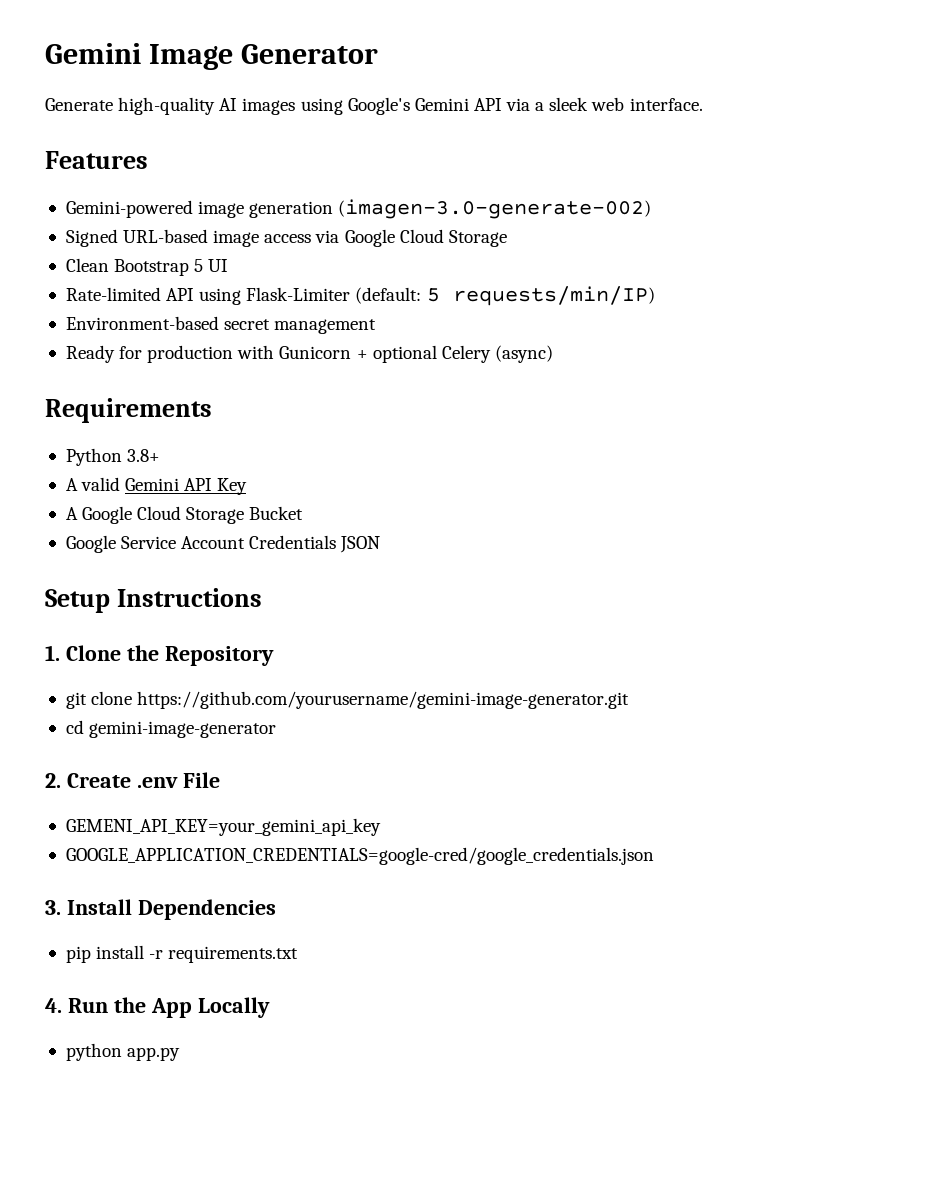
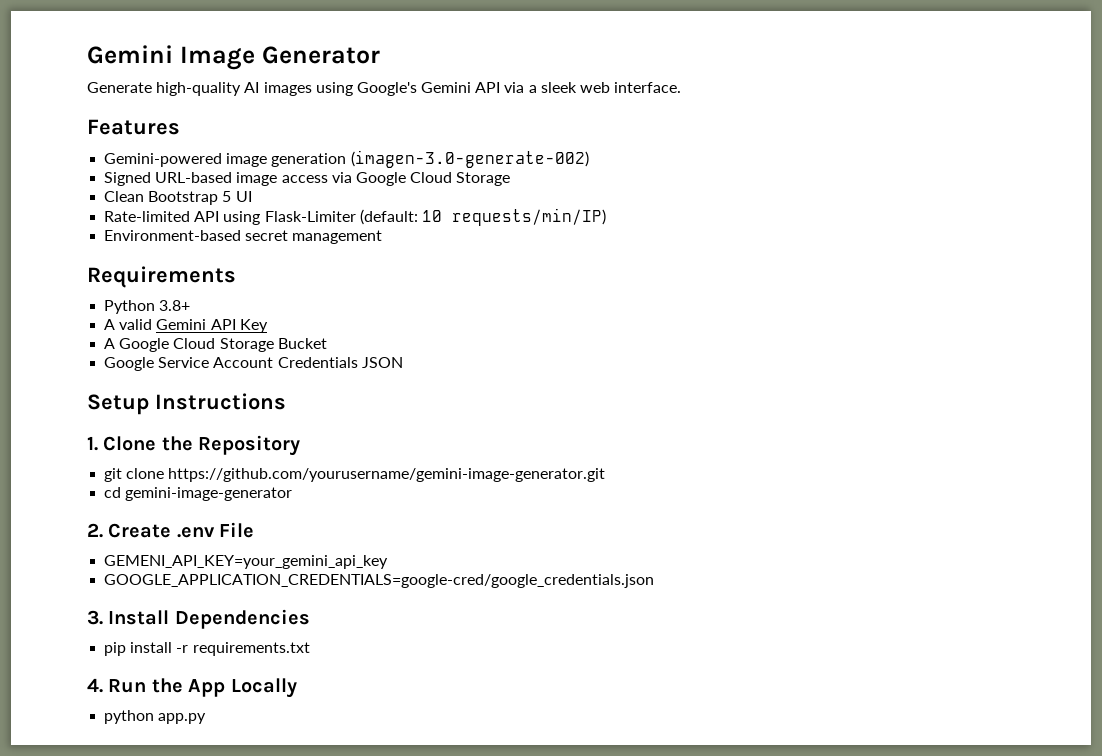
- Rate-limited API using Flask-Limiter (default: 5 requests/min/IP)
+ Rate-limited API using Flask-Limiter (default: 10 requests/min/IP)
- Ready for production with Gunicorn + optional Celery (async)

